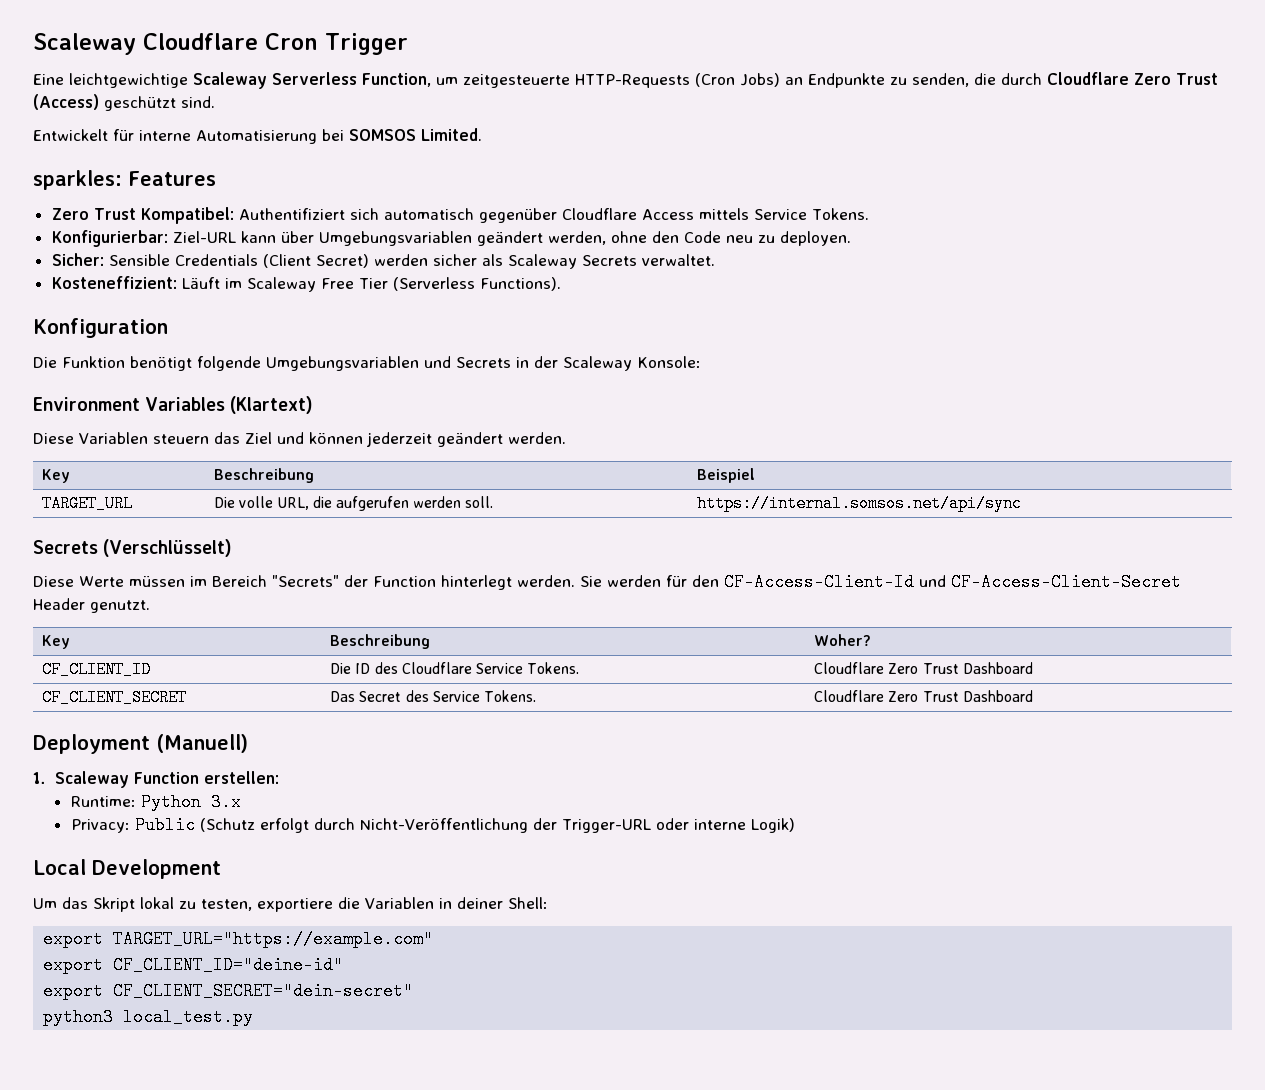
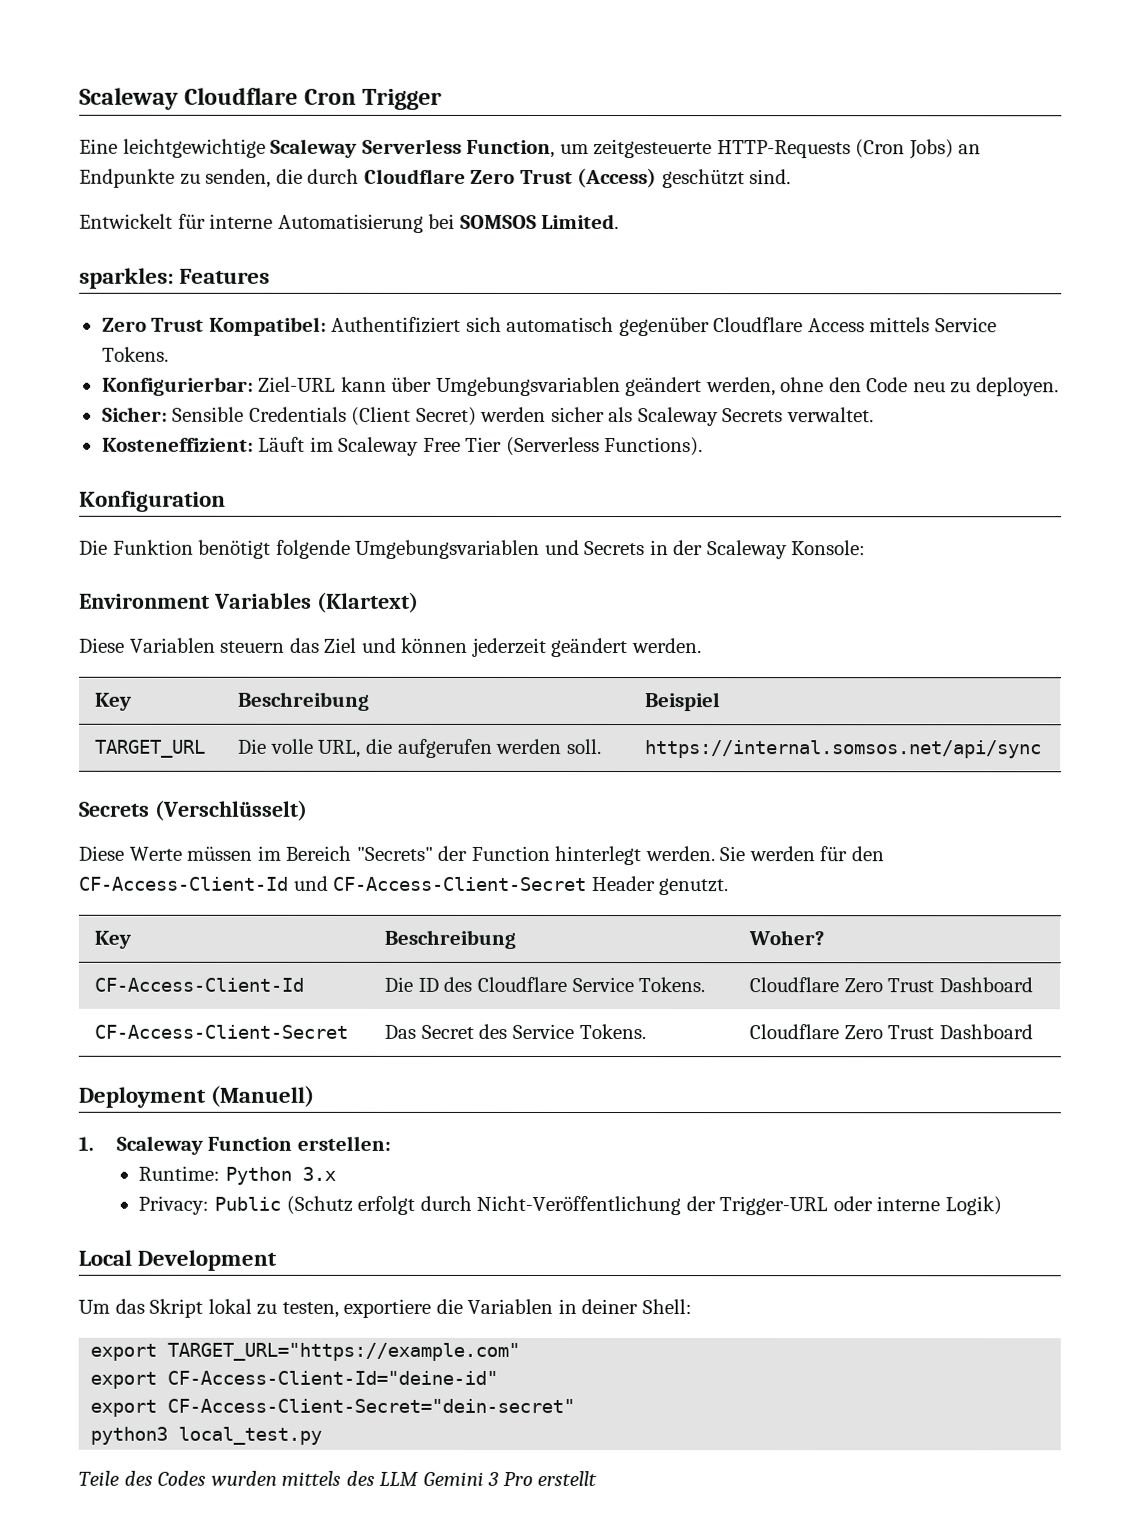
- CF_CLIENT_ID | Die ID des Cloudflare Service Tokens. | Cloudflare Zero Trust Dashboard
+ CF-Access-Client-Id | Die ID des Cloudflare Service Tokens. | Cloudflare Zero Trust Dashboard
- CF_CLIENT_SECRET | Das Secret des Service Tokens. | Cloudflare Zero Trust Dashboard
+ CF-Access-Client-Secret | Das Secret des Service Tokens. | Cloudflare Zero Trust Dashboard
- export CF_CLIENT_ID="deine-id"
- export CF_CLIENT_SECRET="dein-secret"
+ export CF-Access-Client-Id="deine-id"
+ export CF-Access-Client-Secret="dein-secret"
+ Teile des Codes wurden mittels des LLM Gemini 3 Pro erstellt

